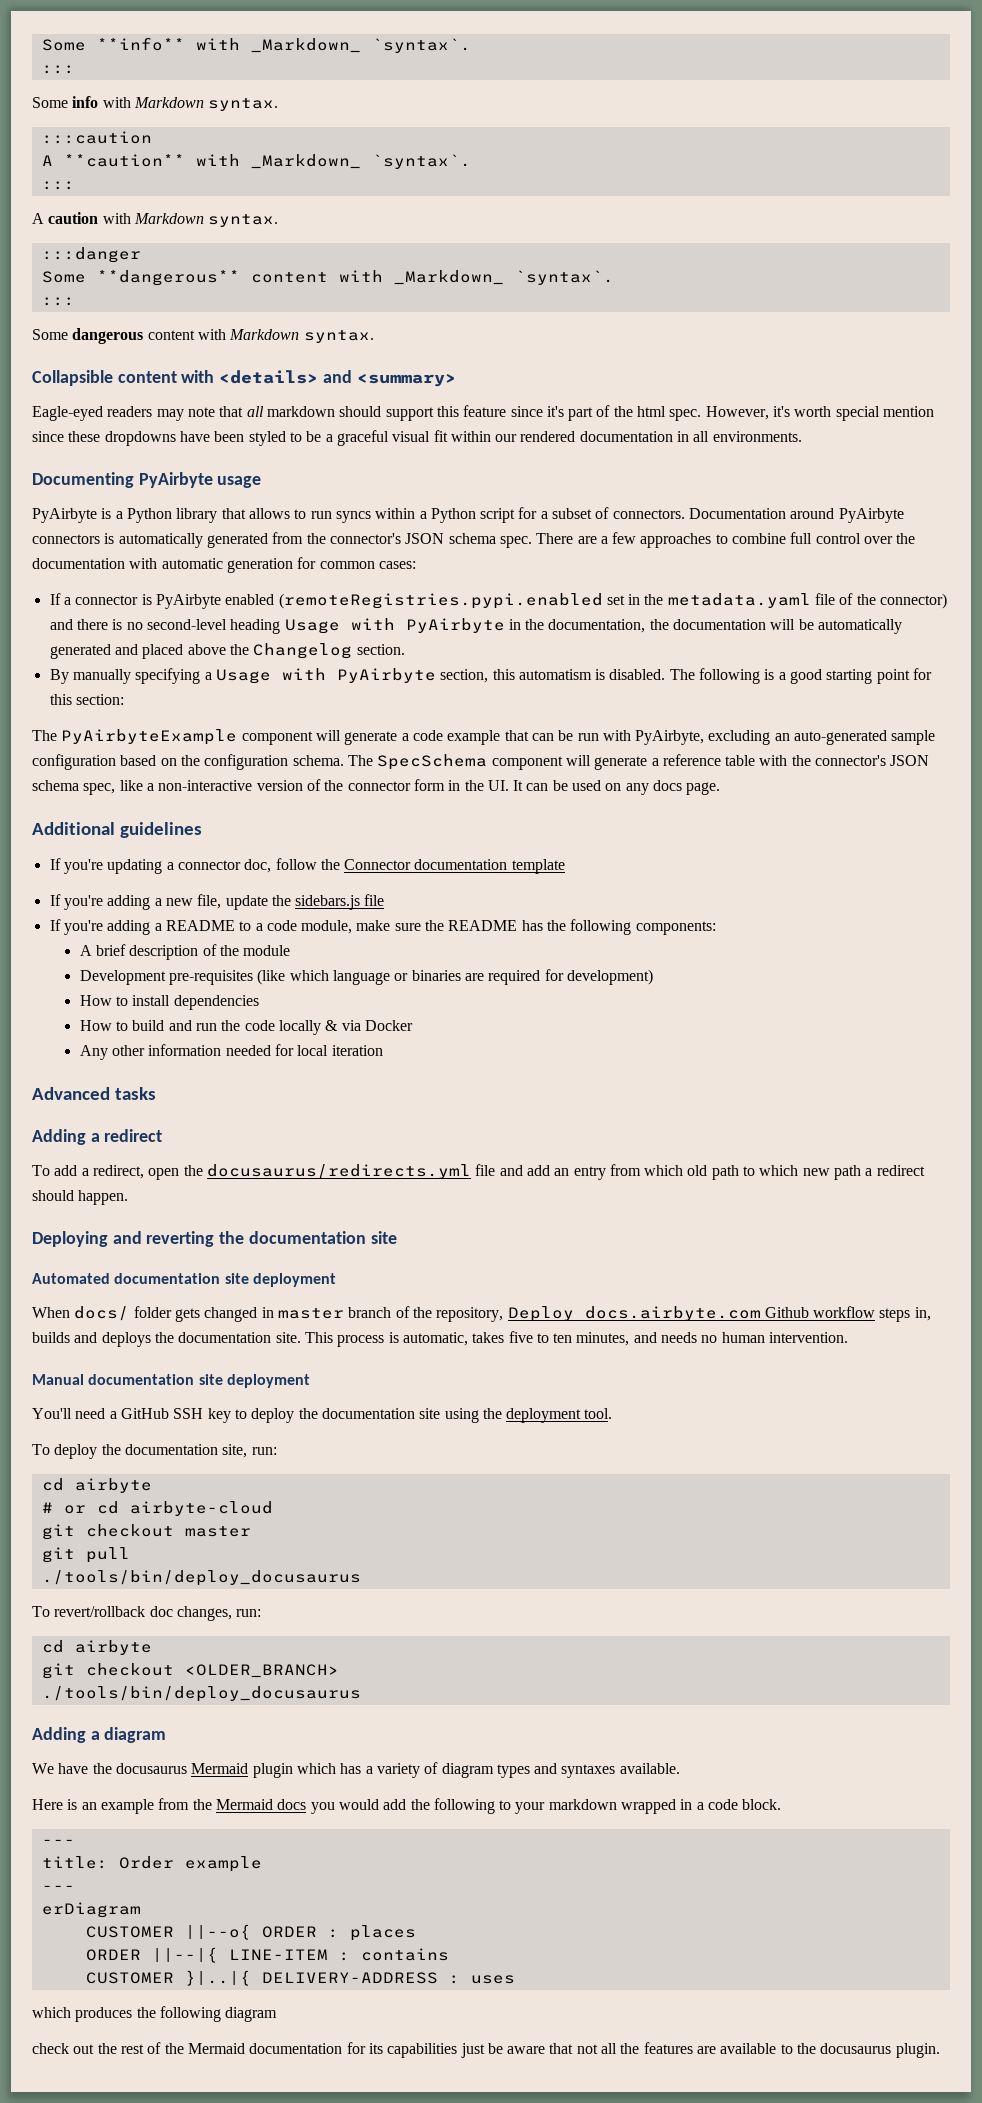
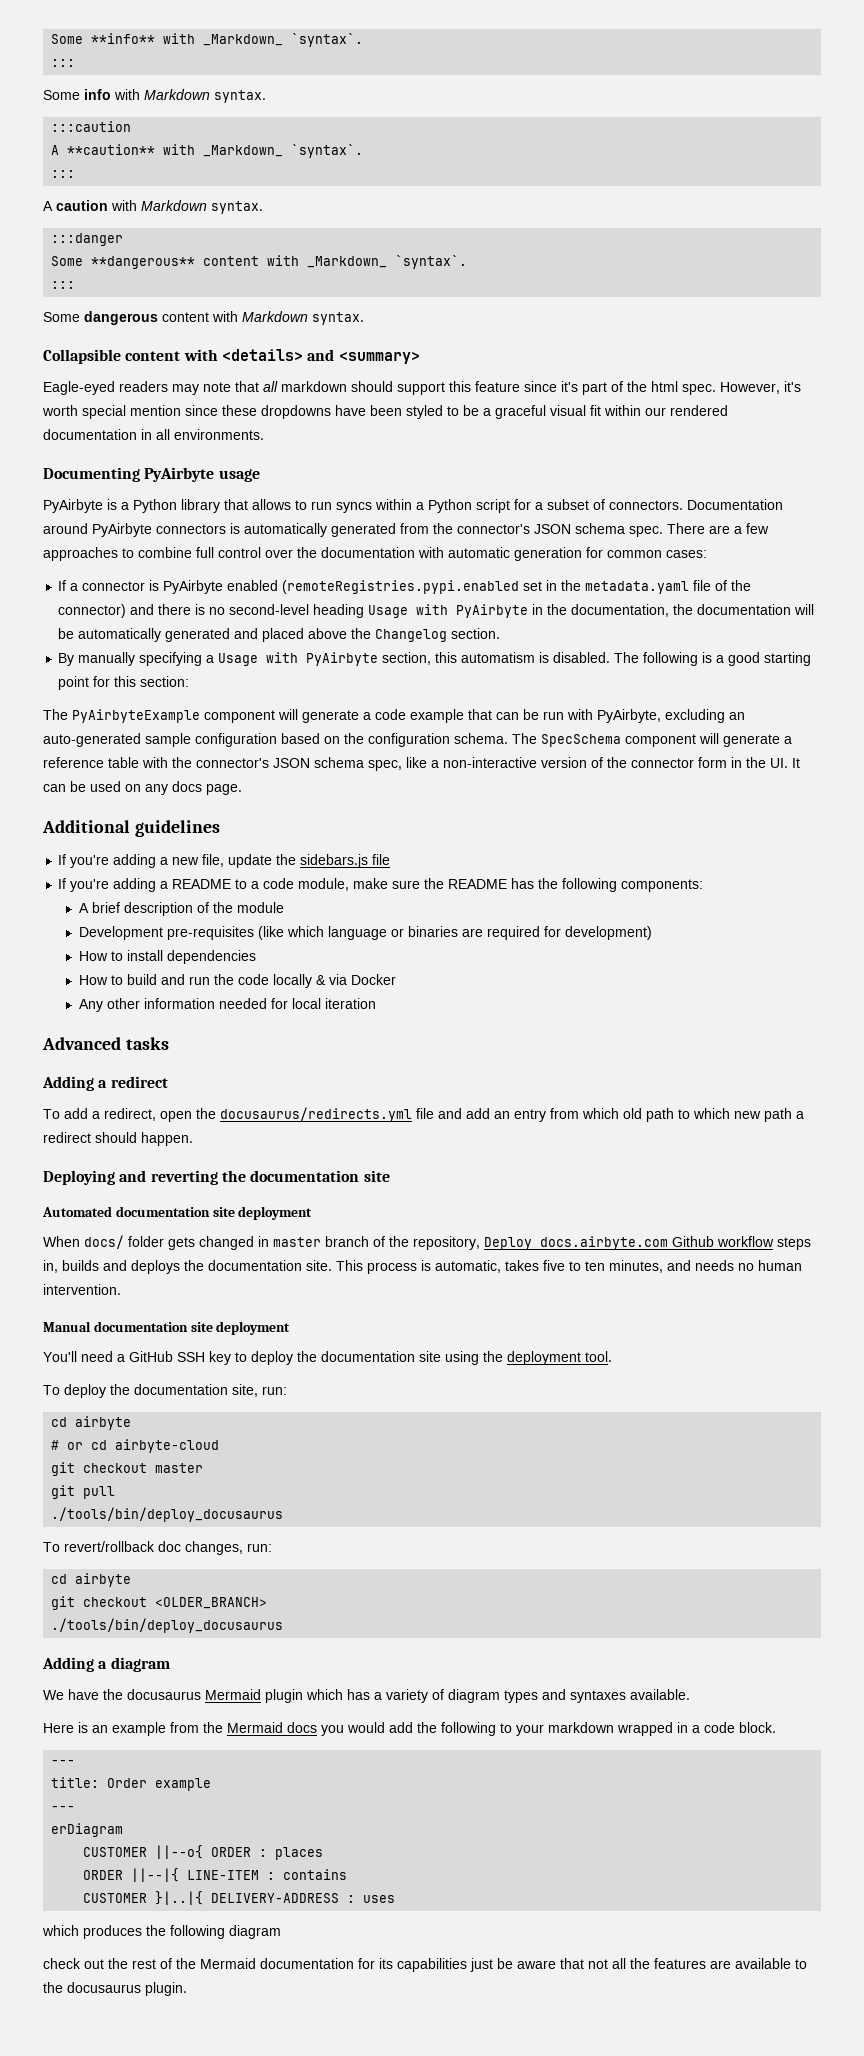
- If you're updating a connector doc, follow the Connector documentation template

